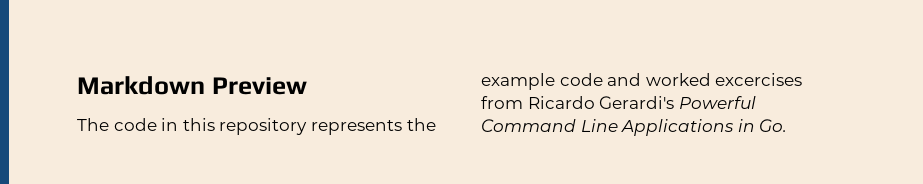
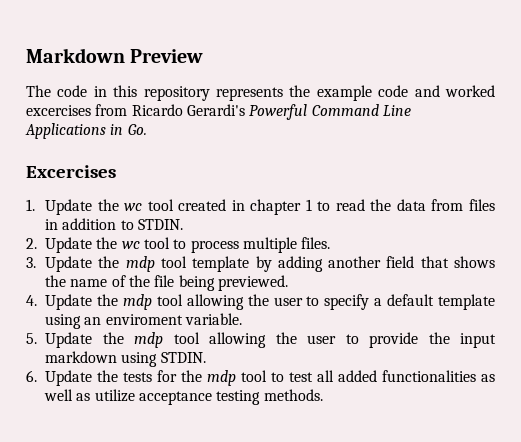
+ Excercises
+ 1. Update the wc tool created in chapter 1 to read the data from files in addition to STDIN.
+ 2. Update the wc tool to process multiple files.
+ 3. Update the mdp tool template by adding another field that shows the name of the file being previewed.
+ 4. Update the mdp tool allowing the user to specify a default template using an enviroment variable.
+ 5. Update the mdp tool allowing the user to provide the input markdown using STDIN.
+ 6. Update the tests for the mdp tool to test all added functionalities as well as utilize acceptance testing methods.

